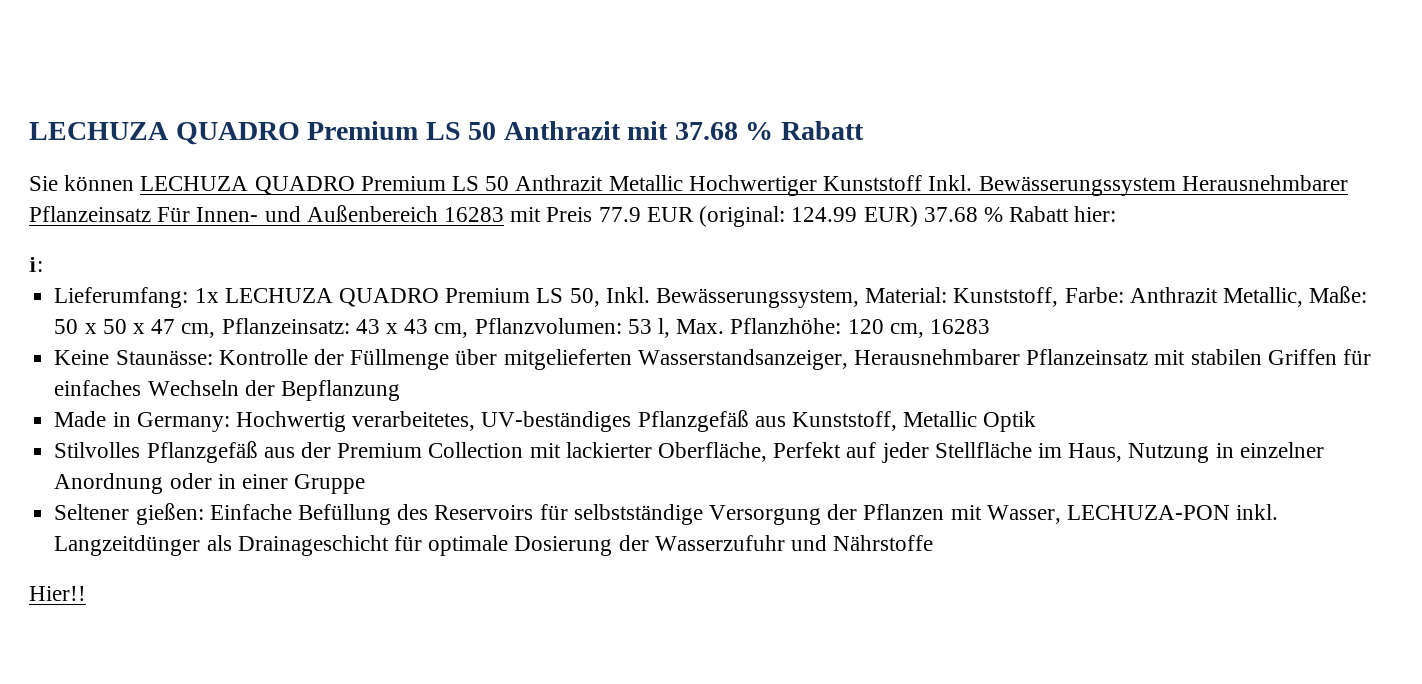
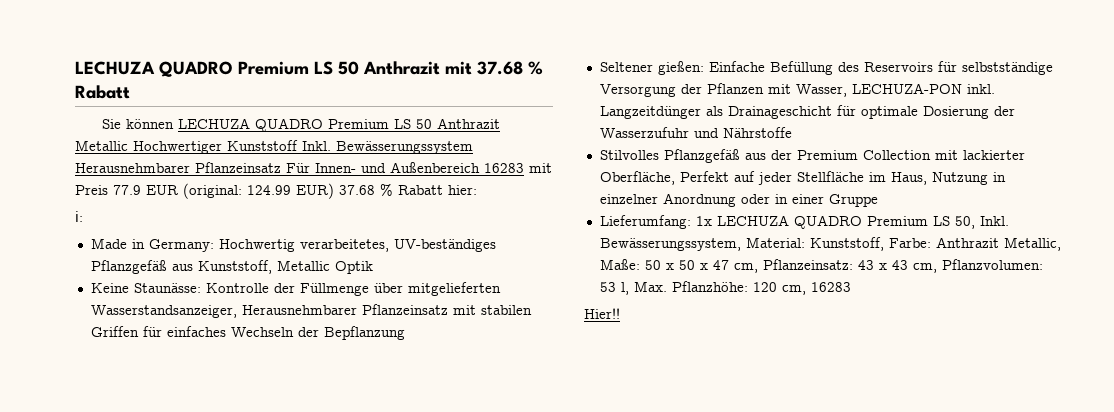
+ Made in Germany: Hochwertig verarbeitetes, UV-beständiges Pflanzgefäß aus Kunststoff, Metallic Optik
+ Keine Staunässe: Kontrolle der Füllmenge über mitgelieferten Wasserstandsanzeiger, Herausnehmbarer Pflanzeinsatz mit stabilen Griffen für einfaches Wechseln der Bepflanzung
+ Seltener gießen: Einfache Befüllung des Reservoirs für selbstständige Versorgung der Pflanzen mit Wasser, LECHUZA-PON inkl. Langzeitdünger als Drainageschicht für optimale Dosierung der Wasserzufuhr und Nährstoffe
+ Stilvolles Pflanzgefäß aus der Premium Collection mit lackierter Oberfläche, Perfekt auf jeder Stellfläche im Haus, Nutzung in einzelner Anordnung oder in einer Gruppe
- Keine Staunässe: Kontrolle der Füllmenge über mitgelieferten Wasserstandsanzeiger, Herausnehmbarer Pflanzeinsatz mit stabilen Griffen für einfaches Wechseln der Bepflanzung
- Made in Germany: Hochwertig verarbeitetes, UV-beständiges Pflanzgefäß aus Kunststoff, Metallic Optik
- Stilvolles Pflanzgefäß aus der Premium Collection mit lackierter Oberfläche, Perfekt auf jeder Stellfläche im Haus, Nutzung in einzelner Anordnung oder in einer Gruppe
- Seltener gießen: Einfache Befüllung des Reservoirs für selbstständige Versorgung der Pflanzen mit Wasser, LECHUZA-PON inkl. Langzeitdünger als Drainageschicht für optimale Dosierung der Wasserzufuhr und Nährstoffe

